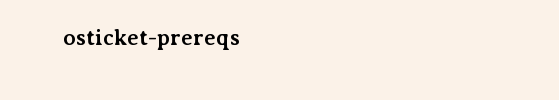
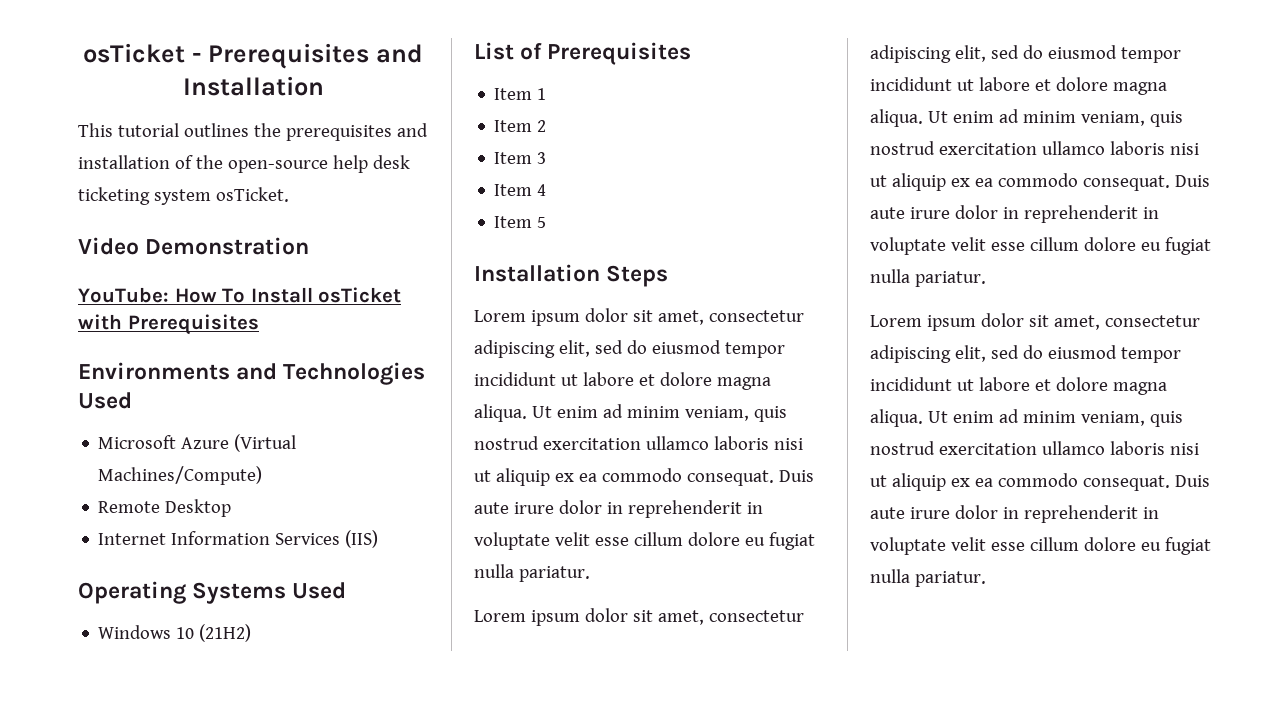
- osticket-prereqs
+ osTicket - Prerequisites and Installation
+ This tutorial outlines the prerequisites and installation of the open-source help desk ticketing system osTicket.
+ Video Demonstration
+ YouTube: How To Install osTicket with Prerequisites
+ Environments and Technologies Used
+ Microsoft Azure (Virtual Machines/Compute)
+ Remote Desktop
+ Internet Information Services (IIS)
+ Operating Systems Used
+ Windows 10 (21H2)
+ List of Prerequisites
+ Item 1
+ Item 2
+ Item 3
+ Item 4
+ Item 5
+ Installation Steps
+ Lorem ipsum dolor sit amet, consectetur adipiscing elit, sed do eiusmod tempor incididunt ut labore et dolore magna aliqua. Ut enim ad minim veniam, quis nostrud exercitation ullamco laboris nisi ut aliquip ex ea commodo consequat. Duis aute irure dolor in reprehenderit in voluptate velit esse cillum dolore eu fugiat nulla pariatur.
+ Lorem ipsum dolor sit amet, consectetur adipiscing elit, sed do eiusmod tempor incididunt ut labore et dolore magna aliqua. Ut enim ad minim veniam, quis nostrud exercitation ullamco laboris nisi ut aliquip ex ea commodo consequat. Duis aute irure dolor in reprehenderit in voluptate velit esse cillum dolore eu fugiat nulla pariatur.
+ Lorem ipsum dolor sit amet, consectetur adipiscing elit, sed do eiusmod tempor incididunt ut labore et dolore magna aliqua. Ut enim ad minim veniam, quis nostrud exercitation ullamco laboris nisi ut aliquip ex ea commodo consequat. Duis aute irure dolor in reprehenderit in voluptate velit esse cillum dolore eu fugiat nulla pariatur.

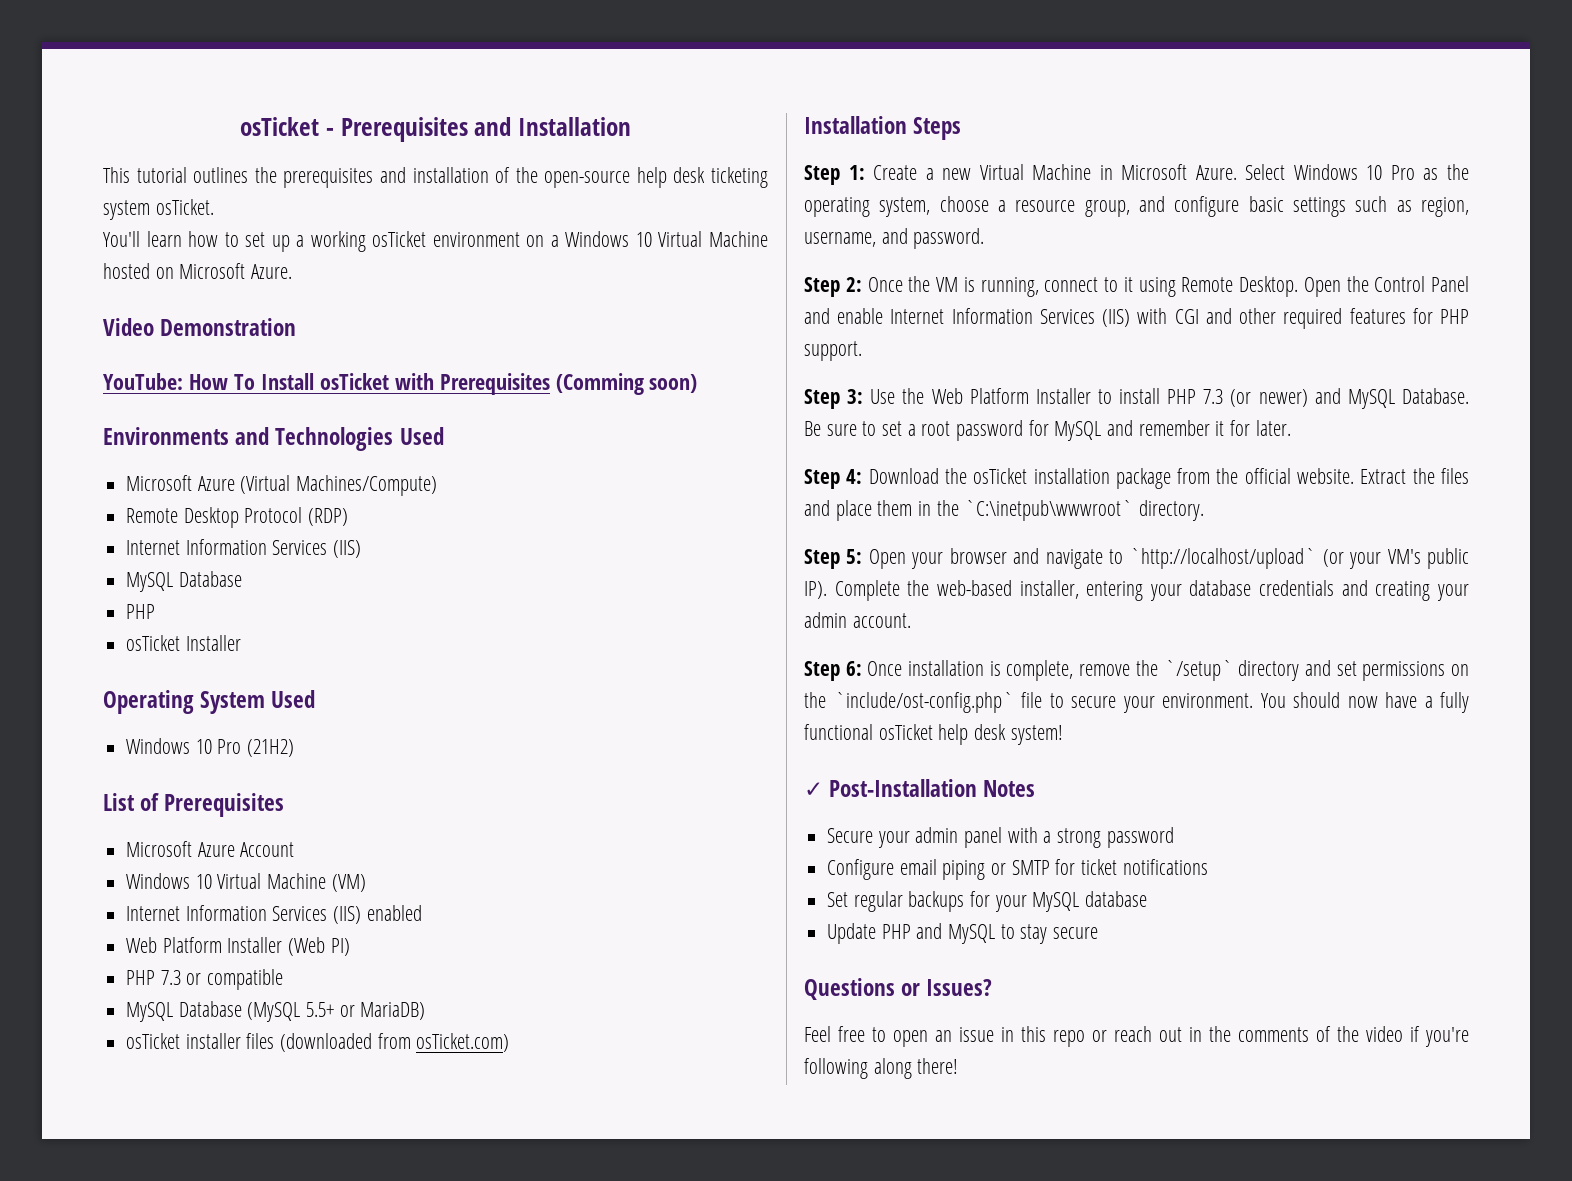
+ You'll learn how to set up a working osTicket environment on a Windows 10 Virtual Machine hosted on Microsoft Azure.
- YouTube: How To Install osTicket with Prerequisites
+ YouTube: How To Install osTicket with Prerequisites (Comming soon)
- Remote Desktop
+ Remote Desktop Protocol (RDP)
  Internet Information Services (IIS)
+ MySQL Database
+ PHP
+ osTicket Installer
- Operating Systems Used
+ Operating System Used
- Windows 10 (21H2)
+ Windows 10 Pro (21H2)
- Item 1
- Item 2
- Item 3
- Item 4
- Item 5
+ Microsoft Azure Account
+ Windows 10 Virtual Machine (VM)
+ Internet Information Services (IIS) enabled
+ Web Platform Installer (Web PI)
+ PHP 7.3 or compatible
+ MySQL Database (MySQL 5.5+ or MariaDB)
+ osTicket installer files (downloaded from osTicket.com)
  Installation Steps
- Lorem ipsum dolor sit amet, consectetur adipiscing elit, sed do eiusmod tempor incididunt ut labore et dolore magna aliqua. Ut enim ad minim veniam, quis nostrud exercitation ullamco laboris nisi ut aliquip ex ea commodo consequat. Duis aute irure dolor in reprehenderit in voluptate velit esse cillum dolore eu fugiat nulla pariatur.
- Lorem ipsum dolor sit amet, consectetur adipiscing elit, sed do eiusmod tempor incididunt ut labore et dolore magna aliqua. Ut enim ad minim veniam, quis nostrud exercitation ullamco laboris nisi ut aliquip ex ea commodo consequat. Duis aute irure dolor in reprehenderit in voluptate velit esse cillum dolore eu fugiat nulla pariatur.
- Lorem ipsum dolor sit amet, consectetur adipiscing elit, sed do eiusmod tempor incididunt ut labore et dolore magna aliqua. Ut enim ad minim veniam, quis nostrud exercitation ullamco laboris nisi ut aliquip ex ea commodo consequat. Duis aute irure dolor in reprehenderit in voluptate velit esse cillum dolore eu fugiat nulla pariatur.
+ Step 1: Create a new Virtual Machine in Microsoft Azure. Select Windows 10 Pro as the operating system, choose a resource group, and configure basic settings such as region, username, and password.
+ Step 2: Once the VM is running, connect to it using Remote Desktop. Open the Control Panel and enable Internet Information Services (IIS) with CGI and other required features for PHP support.
+ Step 3: Use the Web Platform Installer to install PHP 7.3 (or newer) and MySQL Database. Be sure to set a root password for MySQL and remember it for later.
+ Step 4: Download the osTicket installation package from the official website. Extract the files and place them in the `C:\inetpub\wwwroot` directory.
+ Step 5: Open your browser and navigate to `http://localhost/upload` (or your VM's public IP). Complete the web-based installer, entering your database credentials and creating your admin account.
+ Step 6: Once installation is complete, remove the `/setup` directory and set permissions on the `include/ost-config.php` file to secure your environment. You should now have a fully functional osTicket help desk system!
+ ✓ Post-Installation Notes
+ Secure your admin panel with a strong password
+ Configure email piping or SMTP for ticket notifications
+ Set regular backups for your MySQL database
+ Update PHP and MySQL to stay secure
+ Questions or Issues?
+ Feel free to open an issue in this repo or reach out in the comments of the video if you're following along there!

